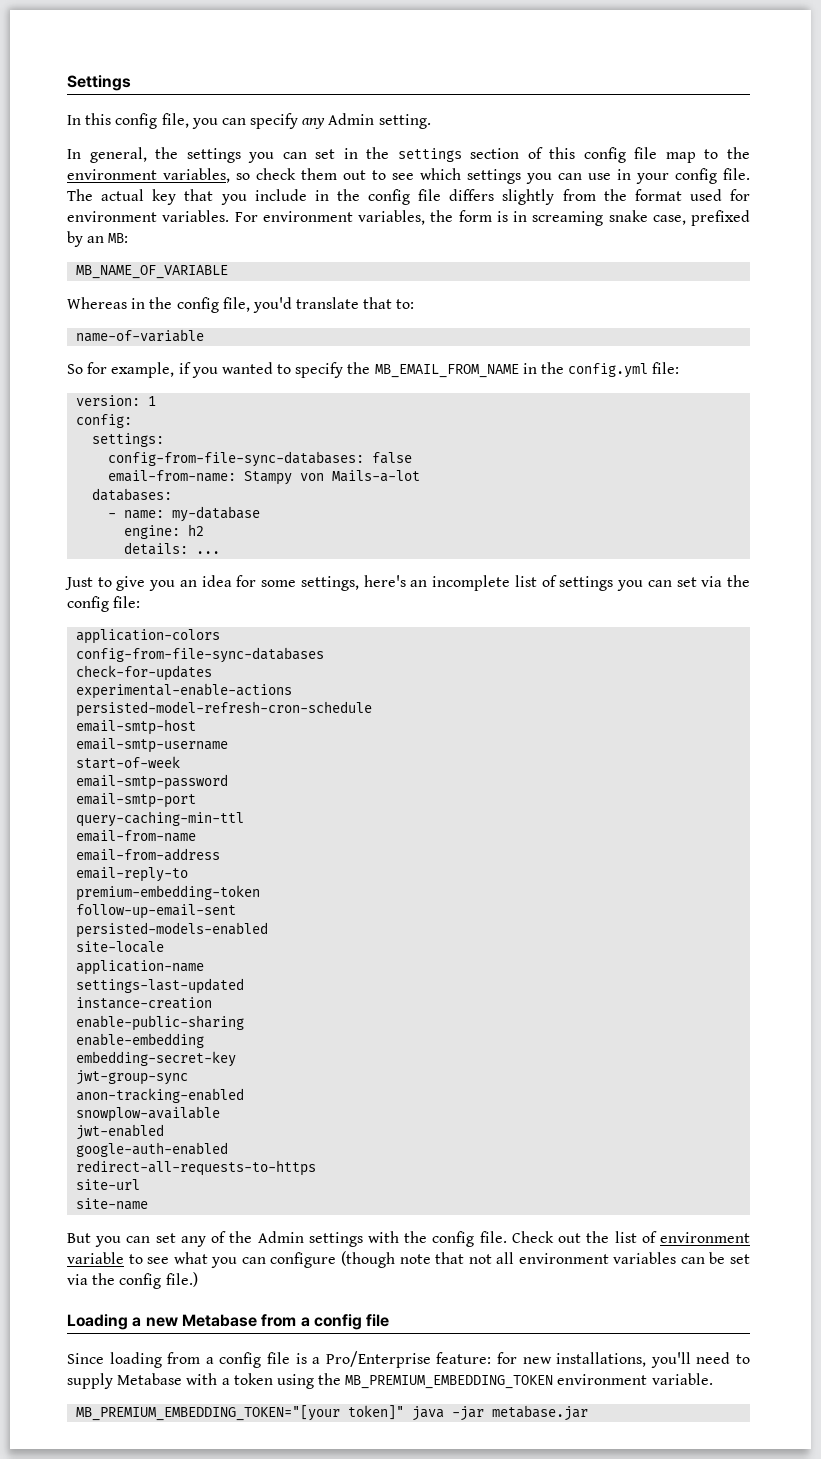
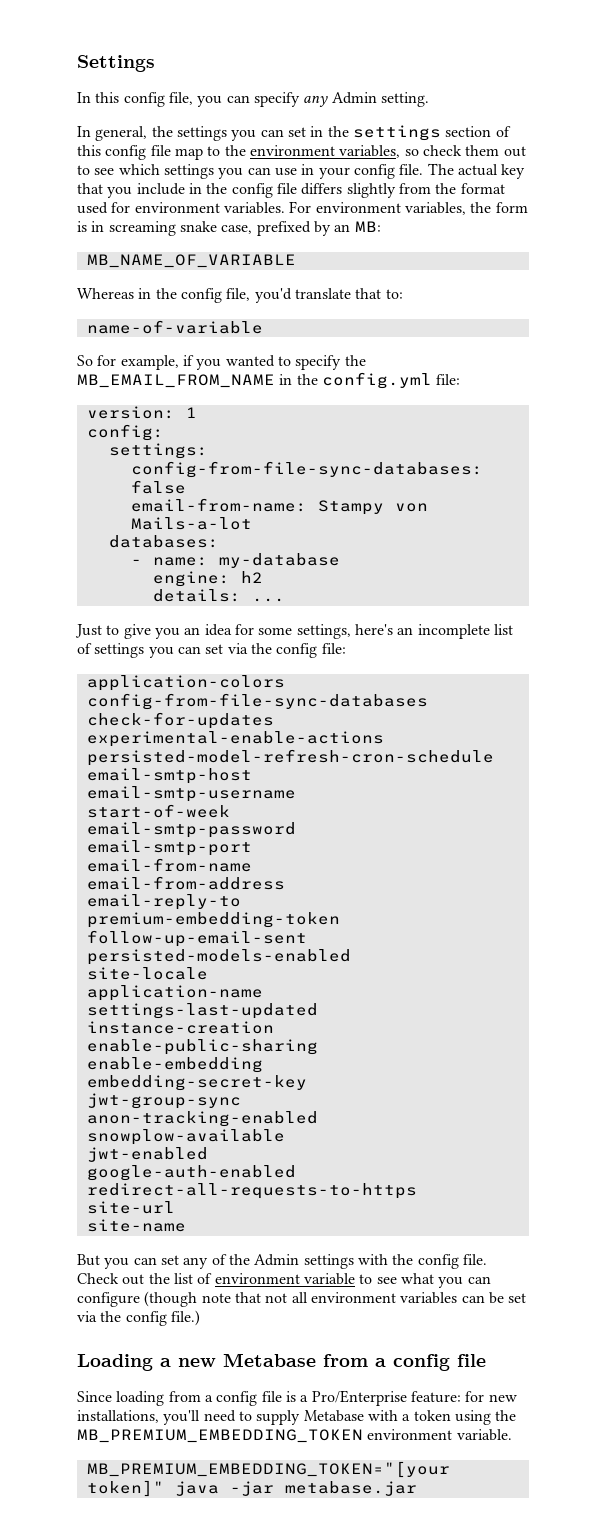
- query-caching-min-ttl

